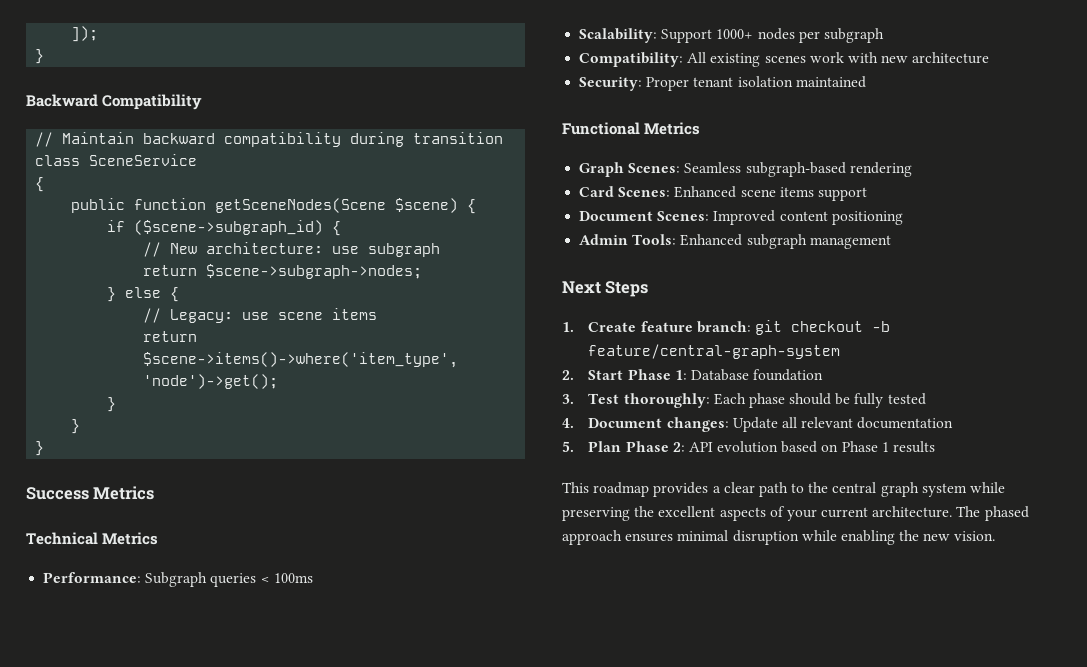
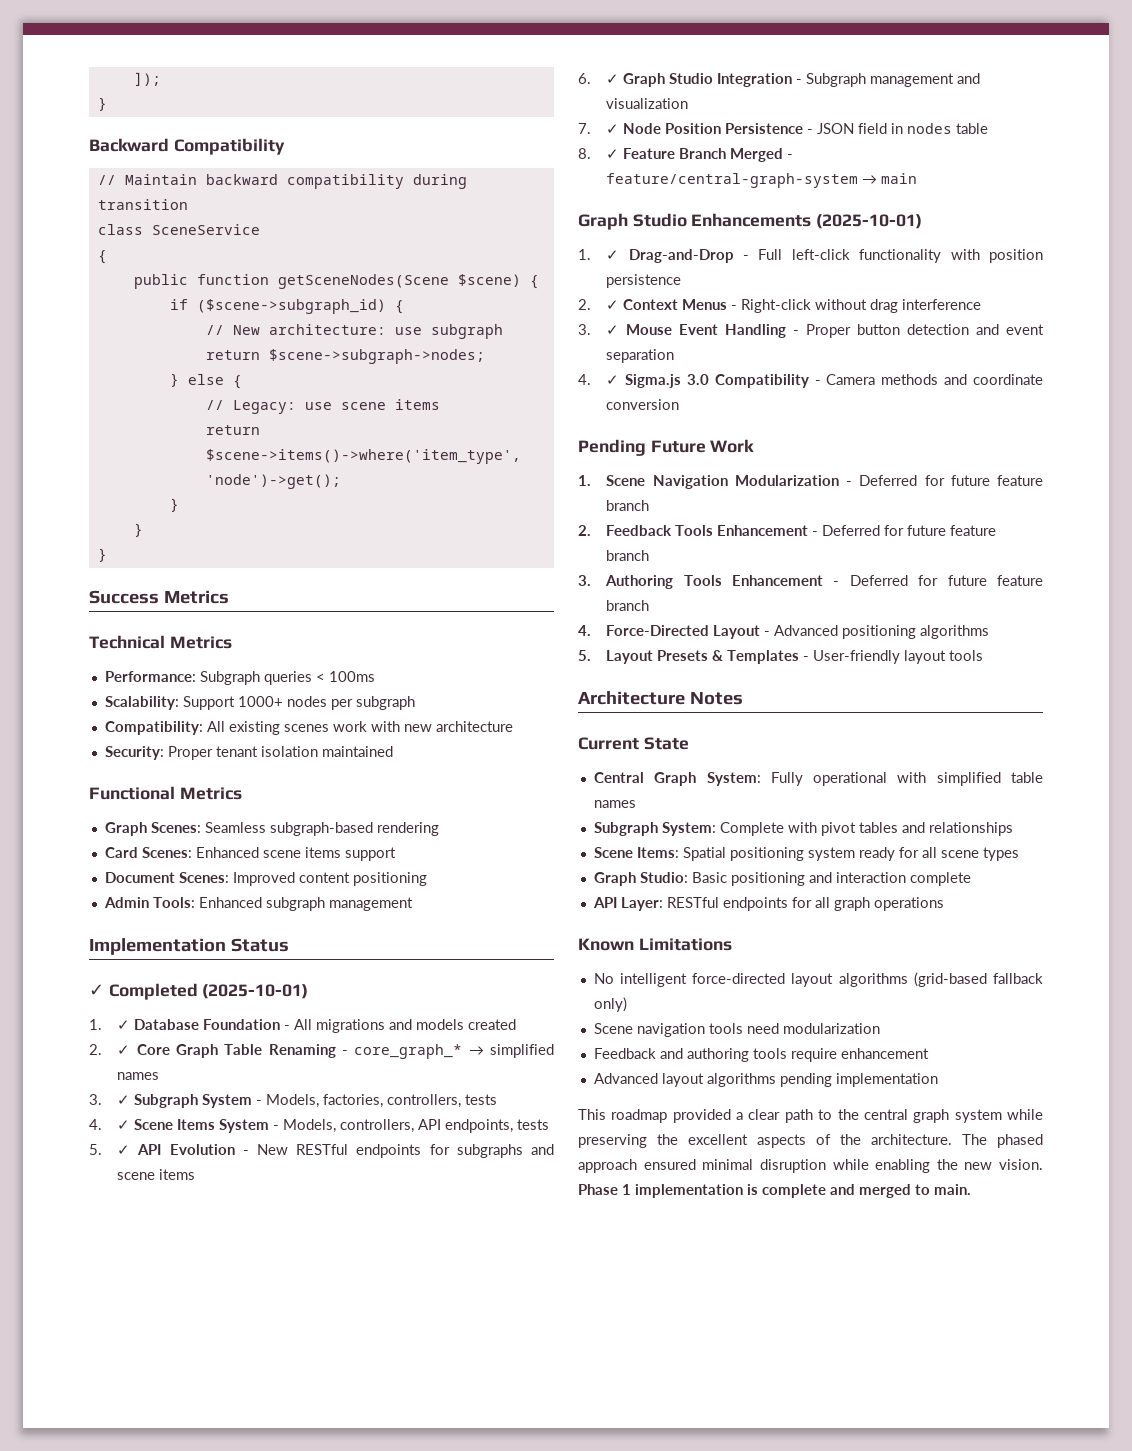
- Next Steps
- 1. Create feature branch: git checkout -b feature/central-graph-system
- 2. Start Phase 1: Database foundation
- 3. Test thoroughly: Each phase should be fully tested
- 4. Document changes: Update all relevant documentation
- 5. Plan Phase 2: API evolution based on Phase 1 results
+ Implementation Status
+ ✓ Completed (2025-10-01)
+ 1. ✓ Database Foundation - All migrations and models created
+ 2. ✓ Core Graph Table Renaming - core_graph_* → simplified names
+ 3. ✓ Subgraph System - Models, factories, controllers, tests
+ 4. ✓ Scene Items System - Models, controllers, API endpoints, tests
+ 5. ✓ API Evolution - New RESTful endpoints for subgraphs and scene items
+ 6. ✓ Graph Studio Integration - Subgraph management and visualization
+ 7. ✓ Node Position Persistence - JSON field in nodes table
+ 8. ✓ Feature Branch Merged - feature/central-graph-system → main
+ Graph Studio Enhancements (2025-10-01)
+ 1. ✓ Drag-and-Drop - Full left-click functionality with position persistence
+ 2. ✓ Context Menus - Right-click without drag interference
+ 3. ✓ Mouse Event Handling - Proper button detection and event separation
+ 4. ✓ Sigma.js 3.0 Compatibility - Camera methods and coordinate conversion
+ Pending Future Work
+ 1. Scene Navigation Modularization - Deferred for future feature branch
+ 2. Feedback Tools Enhancement - Deferred for future feature branch
+ 3. Authoring Tools Enhancement - Deferred for future feature branch
+ 4. Force-Directed Layout - Advanced positioning algorithms
+ 5. Layout Presets & Templates - User-friendly layout tools
+ Architecture Notes
+ Current State
+ Central Graph System: Fully operational with simplified table names
+ Subgraph System: Complete with pivot tables and relationships
+ Scene Items: Spatial positioning system ready for all scene types
+ Graph Studio: Basic positioning and interaction complete
+ API Layer: RESTful endpoints for all graph operations
+ Known Limitations
+ No intelligent force-directed layout algorithms (grid-based fallback only)
+ Scene navigation tools need modularization
+ Feedback and authoring tools require enhancement
+ Advanced layout algorithms pending implementation
- This roadmap provides a clear path to the central graph system while preserving the excellent aspects of your current architecture.
+ This roadmap provided a clear path to the central graph system while preserving the excellent aspects of the architecture.
- The phased approach ensures minimal disruption while enabling the new vision.
+ The phased approach ensured minimal disruption while enabling the new vision.
+ Phase 1 implementation is complete and merged to main.

